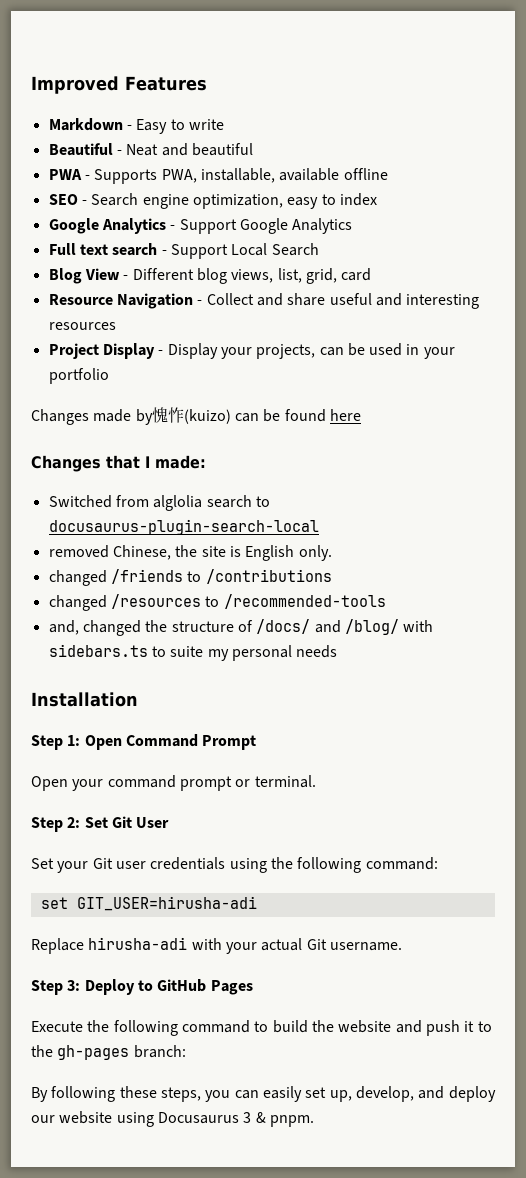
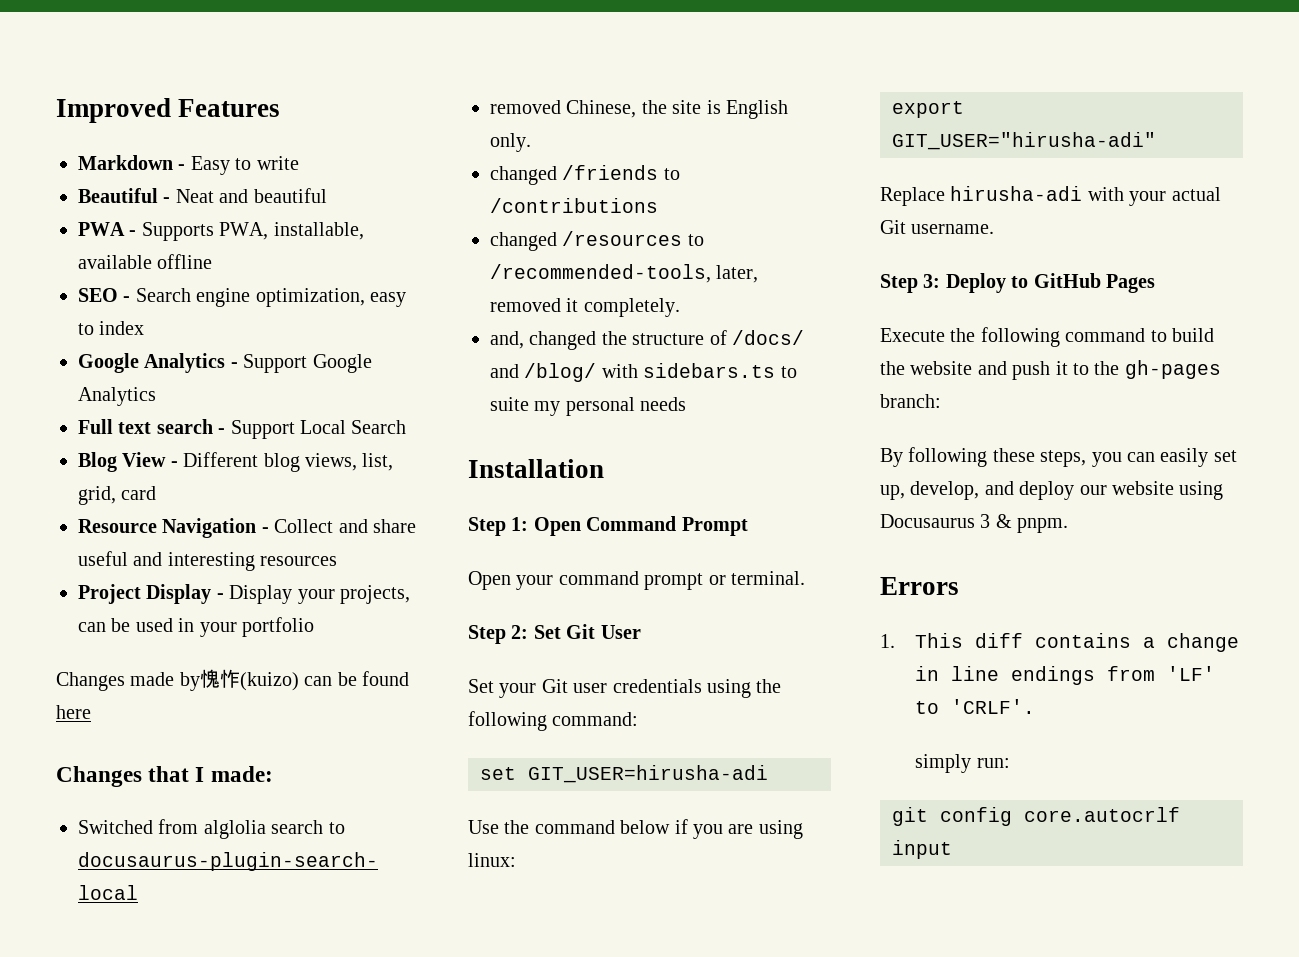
- changed /resources to /recommended-tools
+ changed /resources to /recommended-tools, later, removed it completely.
+ Use the command below if you are using linux:
+ export GIT_USER="hirusha-adi"
+ Errors
+ 1. This diff contains a change in line endings from 'LF' to 'CRLF'.
+ simply run:
+ git config core.autocrlf input

